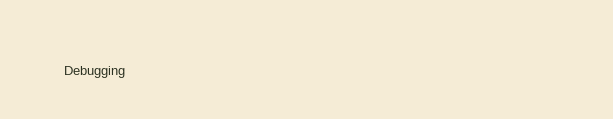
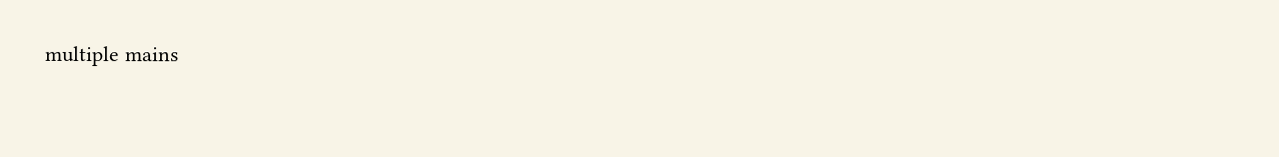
- Debugging
+ multiple mains

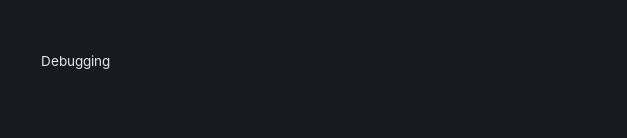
- multiple mains
+ Debugging

